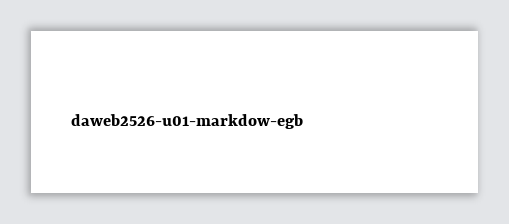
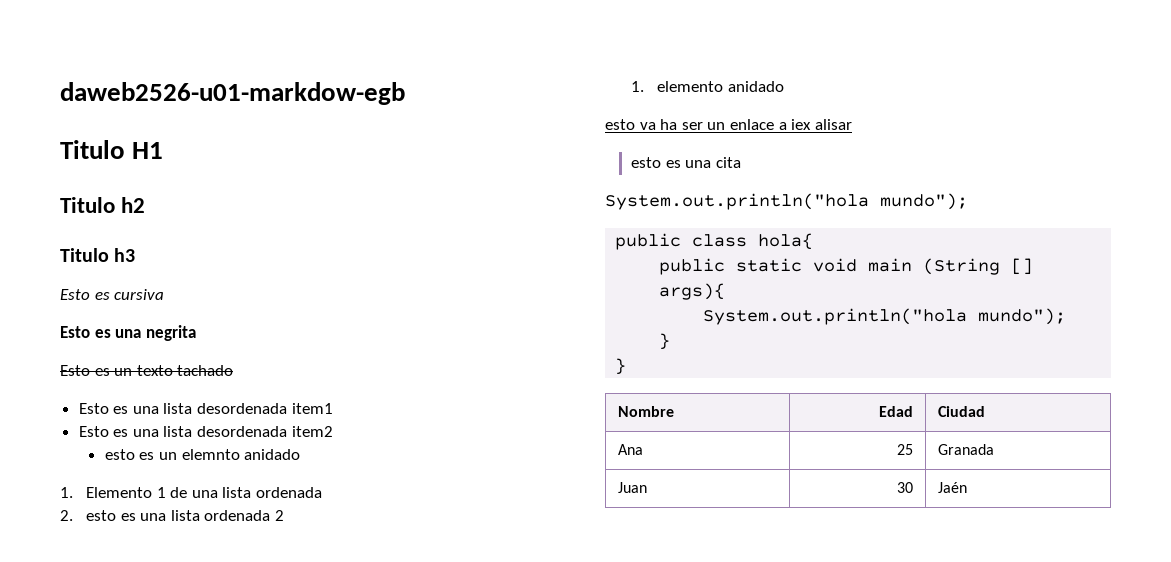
+ Titulo H1
+ Titulo h2
+ Titulo h3
+ Esto es cursiva
+ Esto es una negrita
+ Esto es un texto tachado
+ Esto es una lista desordenada item1
+ Esto es una lista desordenada item2
+ esto es un elemnto anidado
+ 1. Elemento 1 de una lista ordenada
+ 2. esto es una lista ordenada 2
+ 1. elemento anidado
+ esto va ha ser un enlace a iex alisar
+ esto es una cita
+ System.out.println("hola mundo");
+ public class hola{
+ public static void main (String [] args){
+ System.out.println("hola mundo");
+ }
+ }
+ Nombre | Edad | Ciudad
+ Ana | 25 | Granada
+ Juan | 30 | Jaén

